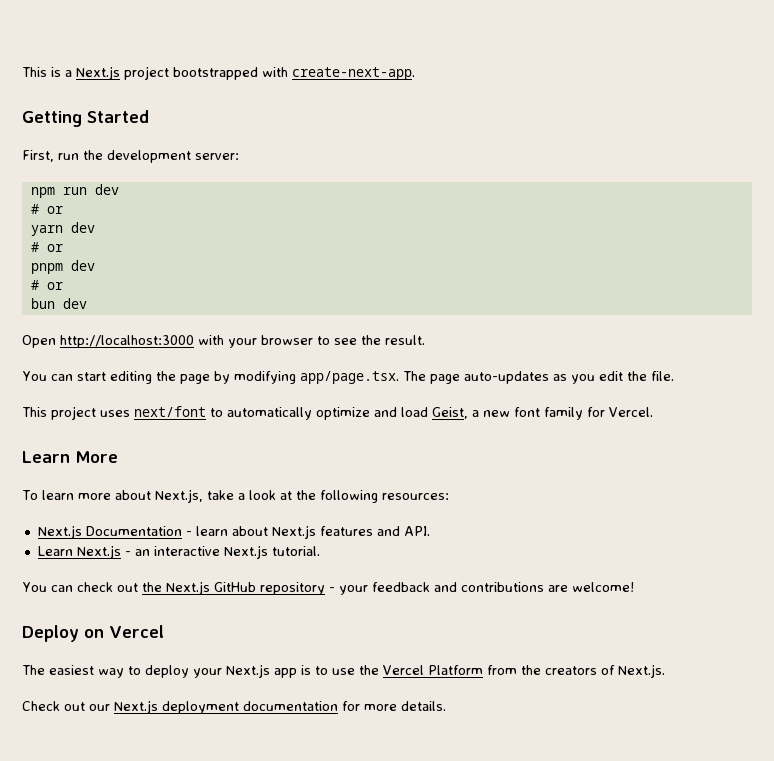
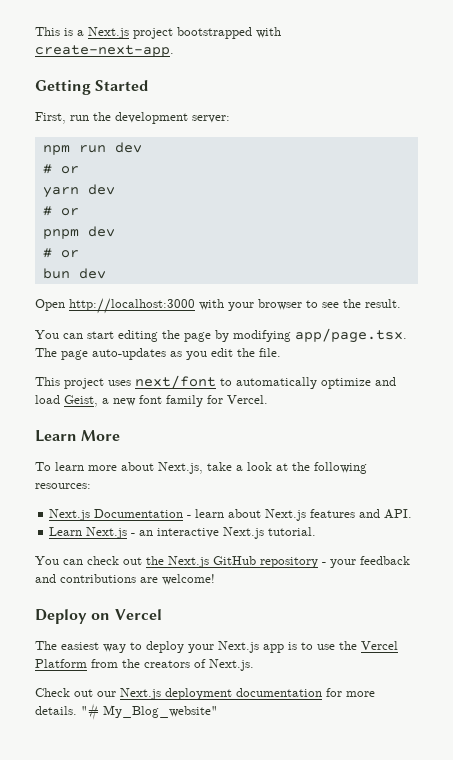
+ "# My_Blog_website"

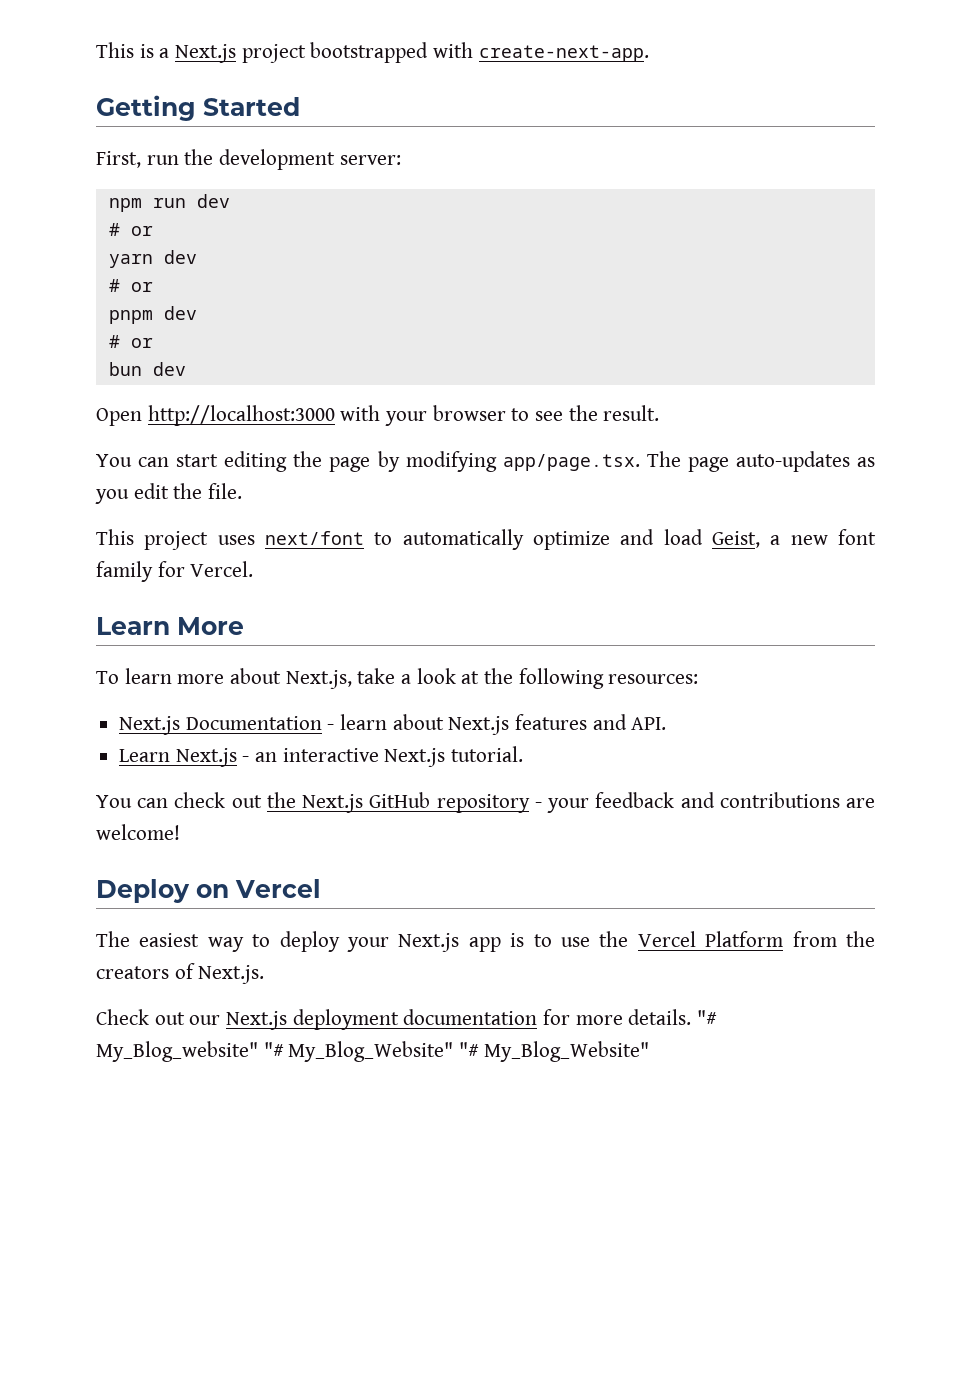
- "# My_Blog_website"
+ "# My_Blog_website" "# My_Blog_Website" "# My_Blog_Website"

